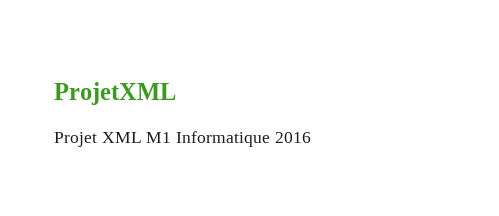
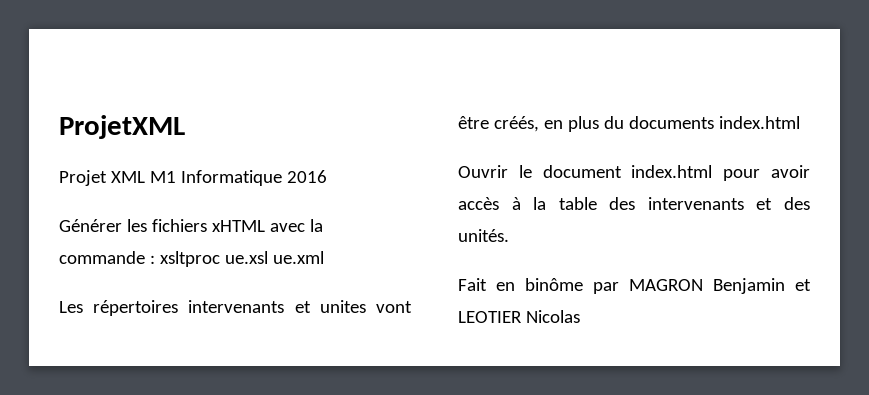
+ Générer les fichiers xHTML avec la commande : xsltproc ue.xsl ue.xml
+ Les répertoires intervenants et unites vont être créés, en plus du documents index.html
+ Ouvrir le document index.html pour avoir accès à la table des intervenants et des unités.
+ Fait en binôme par MAGRON Benjamin et LEOTIER Nicolas

